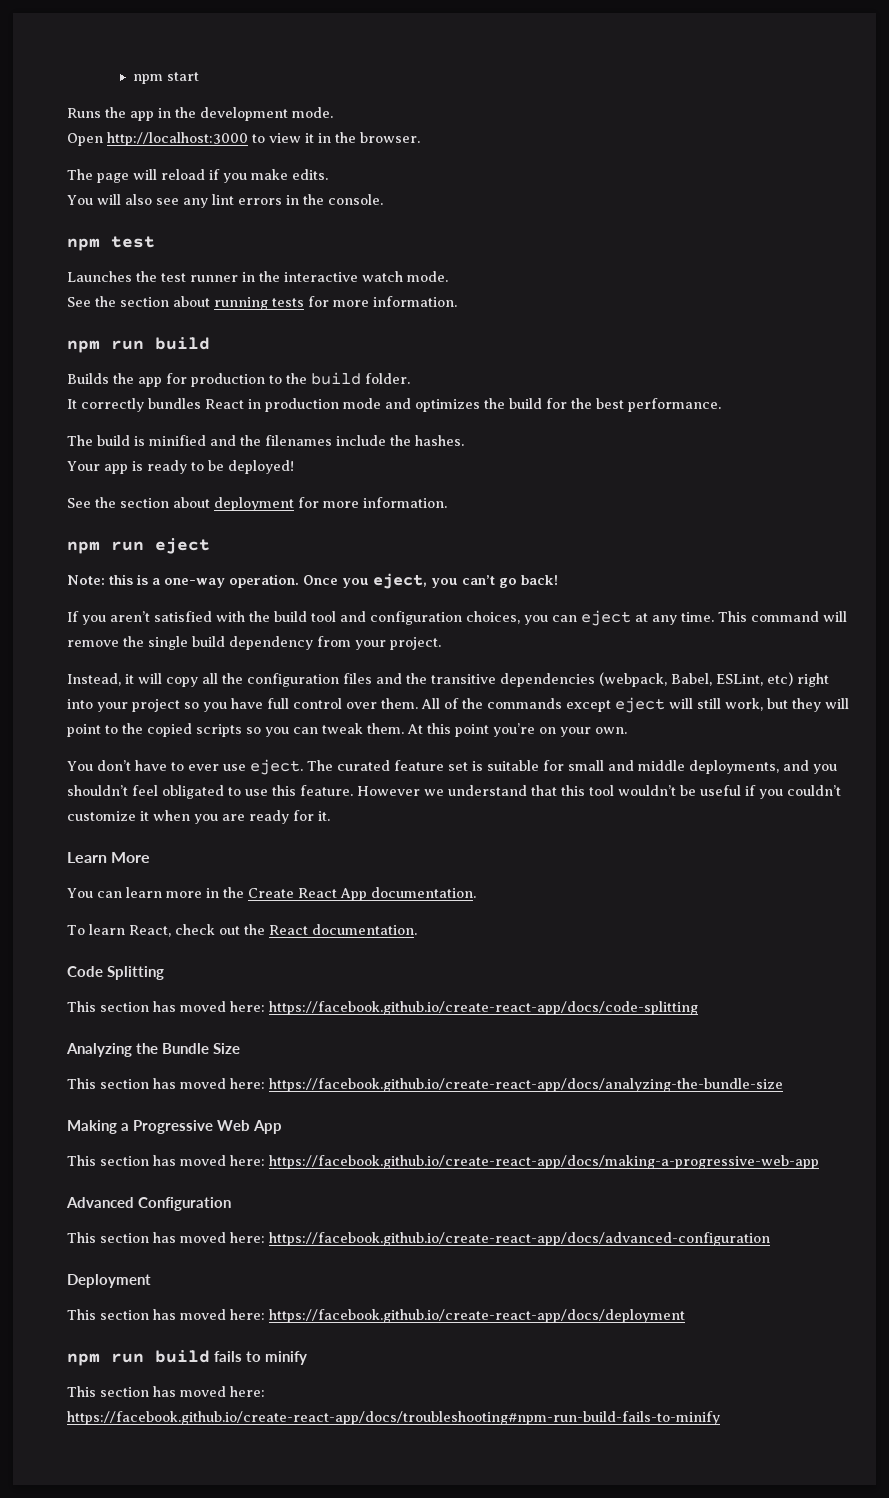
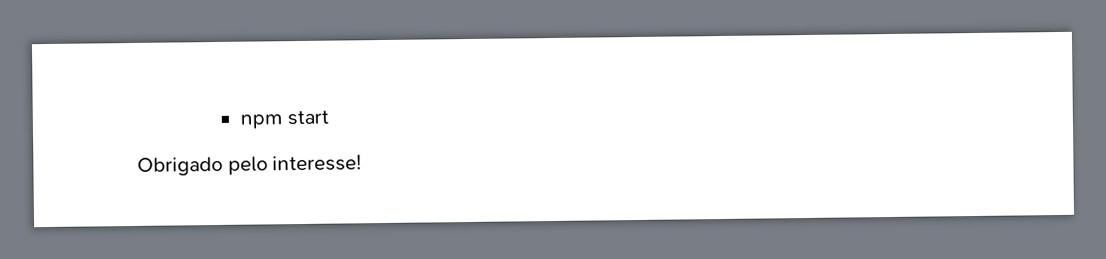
- Runs the app in the development mode.
- Open http://localhost:3000 to view it in the browser.
- The page will reload if you make edits.
- You will also see any lint errors in the console.
- npm test
- Launches the test runner in the interactive watch mode.
- See the section about running tests for more information.
- npm run build
- Builds the app for production to the build folder.
- It correctly bundles React in production mode and optimizes the build for the best performance.
- The build is minified and the filenames include the hashes.
- Your app is ready to be deployed!
- See the section about deployment for more information.
- npm run eject
- Note: this is a one-way operation. Once you eject, you can’t go back!
- If you aren’t satisfied with the build tool and configuration choices, you can eject at any time. This command will remove the single build dependency from your project.
- Instead, it will copy all the configuration files and the transitive dependencies (webpack, Babel, ESLint, etc) right into your project so you have full control over them. All of the commands except eject will still work, but they will point to the copied scripts so you can tweak them. At this point you’re on your own.
- You don’t have to ever use eject. The curated feature set is suitable for small and middle deployments, and you shouldn’t feel obligated to use this feature. However we understand that this tool wouldn’t be useful if you couldn’t customize it when you are ready for it.
- Learn More
- You can learn more in the Create React App documentation.
- To learn React, check out the React documentation.
- Code Splitting
- This section has moved here: https://facebook.github.io/create-react-app/docs/code-splitting
- Analyzing the Bundle Size
- This section has moved here: https://facebook.github.io/create-react-app/docs/analyzing-the-bundle-size
- Making a Progressive Web App
- This section has moved here: https://facebook.github.io/create-react-app/docs/making-a-progressive-web-app
- Advanced Configuration
- This section has moved here: https://facebook.github.io/create-react-app/docs/advanced-configuration
- Deployment
- This section has moved here: https://facebook.github.io/create-react-app/docs/deployment
- npm run build fails to minify
- This section has moved here: https://facebook.github.io/create-react-app/docs/troubleshooting#npm-run-build-fails-to-minify
+ Obrigado pelo interesse!

